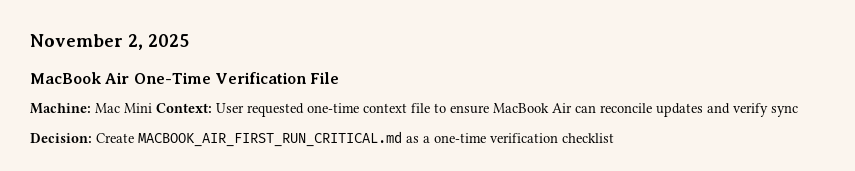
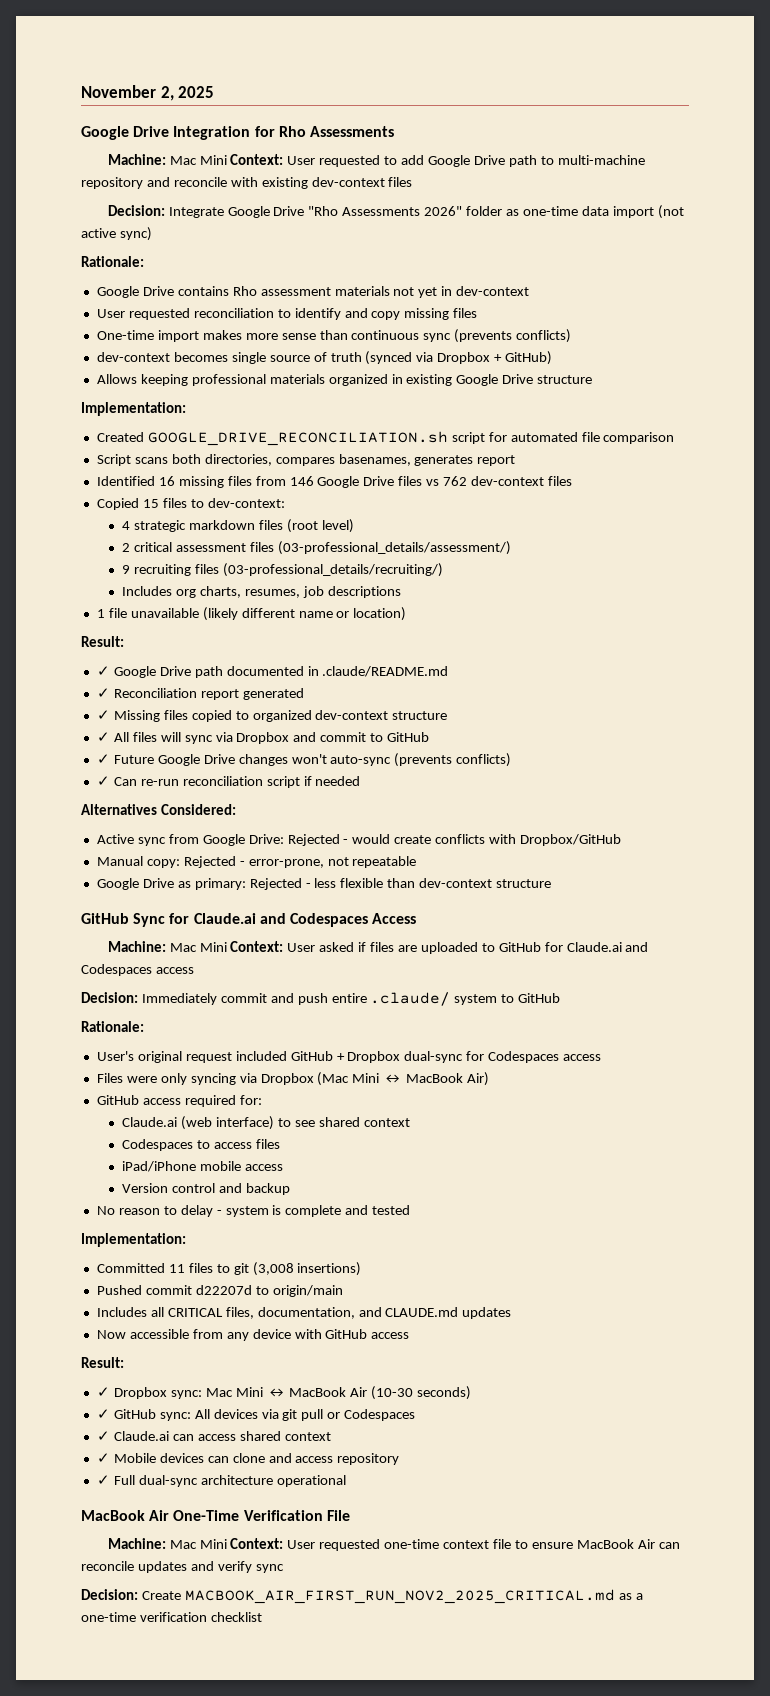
+ Google Drive Integration for Rho Assessments
+ Machine: Mac Mini Context: User requested to add Google Drive path to multi-machine repository and reconcile with existing dev-context files
+ Decision: Integrate Google Drive "Rho Assessments 2026" folder as one-time data import (not active sync)
+ Rationale:
+ Google Drive contains Rho assessment materials not yet in dev-context
+ User requested reconciliation to identify and copy missing files
+ One-time import makes more sense than continuous sync (prevents conflicts)
+ dev-context becomes single source of truth (synced via Dropbox + GitHub)
+ Allows keeping professional materials organized in existing Google Drive structure
+ Implementation:
+ Created GOOGLE_DRIVE_RECONCILIATION.sh script for automated file comparison
+ Script scans both directories, compares basenames, generates report
+ Identified 16 missing files from 146 Google Drive files vs 762 dev-context files
+ Copied 15 files to dev-context:
+ 4 strategic markdown files (root level)
+ 2 critical assessment files (03-professional_details/assessment/)
+ 9 recruiting files (03-professional_details/recruiting/)
+ Includes org charts, resumes, job descriptions
+ 1 file unavailable (likely different name or location)
+ Result:
+ ✓ Google Drive path documented in .claude/README.md
+ ✓ Reconciliation report generated
+ ✓ Missing files copied to organized dev-context structure
+ ✓ All files will sync via Dropbox and commit to GitHub
+ ✓ Future Google Drive changes won't auto-sync (prevents conflicts)
+ ✓ Can re-run reconciliation script if needed
+ Alternatives Considered:
+ Active sync from Google Drive: Rejected - would create conflicts with Dropbox/GitHub
+ Manual copy: Rejected - error-prone, not repeatable
+ Google Drive as primary: Rejected - less flexible than dev-context structure
+ GitHub Sync for Claude.ai and Codespaces Access
+ Machine: Mac Mini Context: User asked if files are uploaded to GitHub for Claude.ai and Codespaces access
+ Decision: Immediately commit and push entire .claude/ system to GitHub
+ Rationale:
+ User's original request included GitHub + Dropbox dual-sync for Codespaces access
+ Files were only syncing via Dropbox (Mac Mini ↔ MacBook Air)
+ GitHub access required for:
+ Claude.ai (web interface) to see shared context
+ Codespaces to access files
+ iPad/iPhone mobile access
+ Version control and backup
+ No reason to delay - system is complete and tested
+ Implementation:
+ Committed 11 files to git (3,008 insertions)
+ Pushed commit d22207d to origin/main
+ Includes all CRITICAL files, documentation, and CLAUDE.md updates
+ Now accessible from any device with GitHub access
+ Result:
+ ✓ Dropbox sync: Mac Mini ↔ MacBook Air (10-30 seconds)
+ ✓ GitHub sync: All devices via git pull or Codespaces
+ ✓ Claude.ai can access shared context
+ ✓ Mobile devices can clone and access repository
+ ✓ Full dual-sync architecture operational
- Decision: Create MACBOOK_AIR_FIRST_RUN_CRITICAL.md as a one-time verification checklist
+ Decision: Create MACBOOK_AIR_FIRST_RUN_NOV2_2025_CRITICAL.md as a one-time verification checklist

